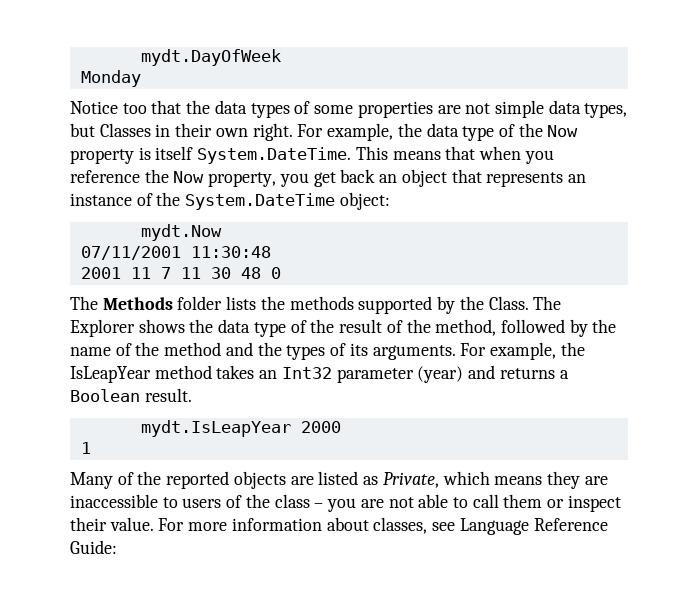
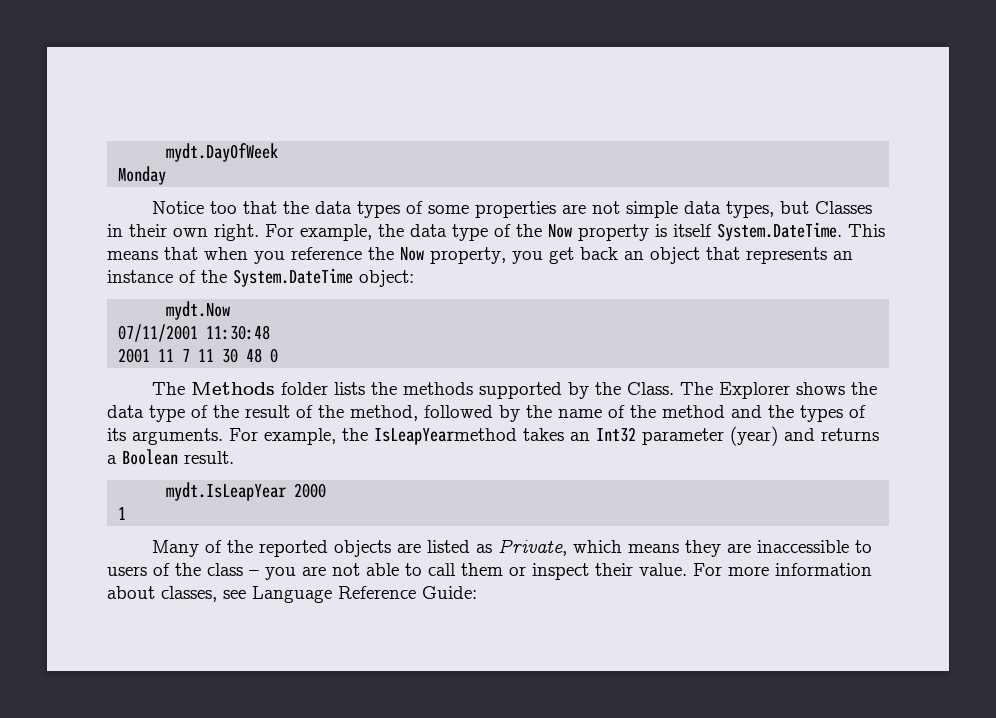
- For example, the IsLeapYear method takes an Int32 parameter (year) and returns a Boolean result.
+ For example, the IsLeapYearmethod takes an Int32 parameter (year) and returns a Boolean result.

